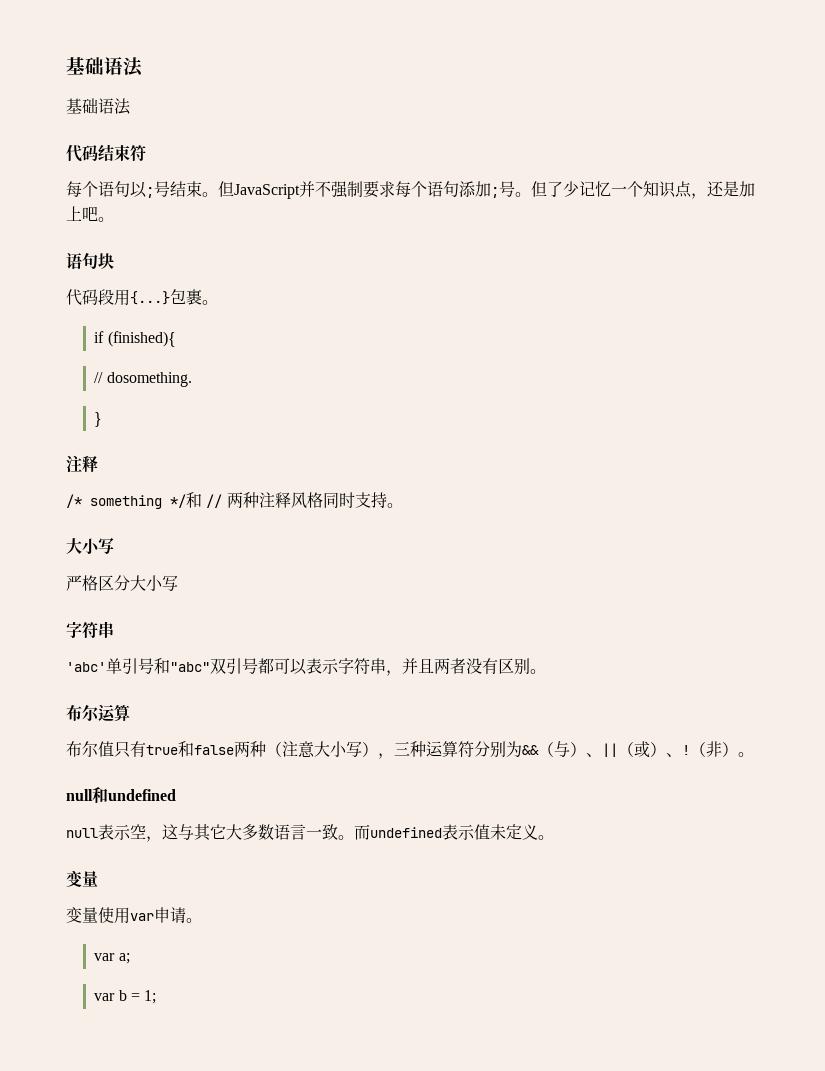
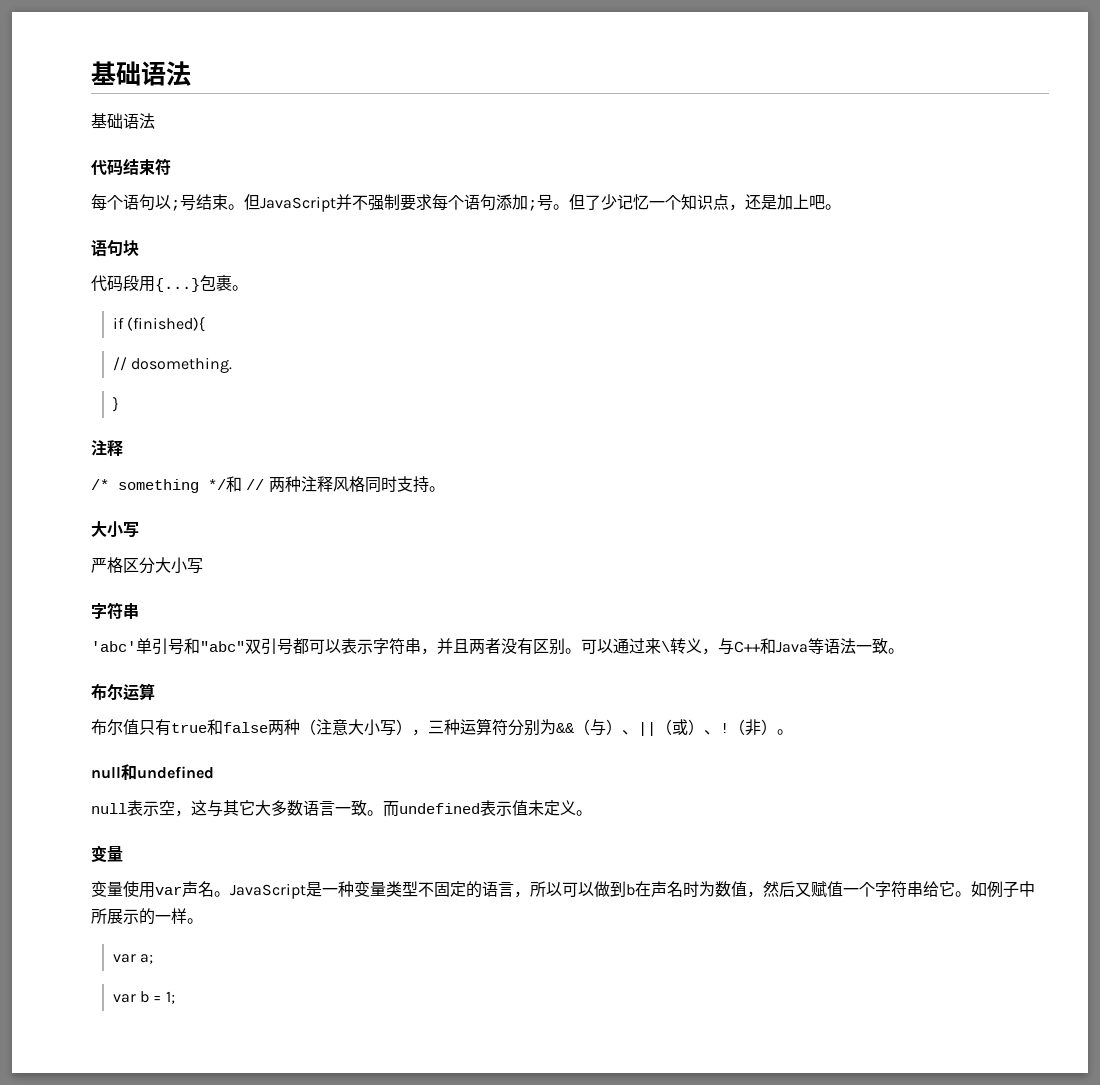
+ 可以通过来\转义，与C++和Java等语法一致。
- 变量使用var申请。
+ 变量使用var声名。JavaScript是一种变量类型不固定的语言，所以可以做到b在声名时为数值，然后又赋值一个字符串给它。如例子中所展示的一样。

